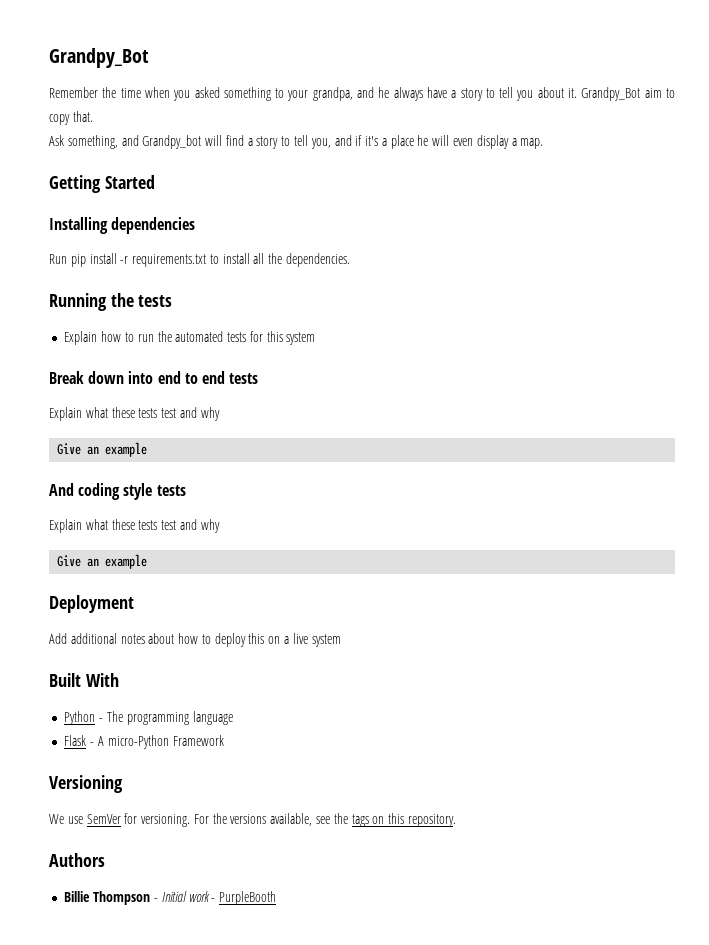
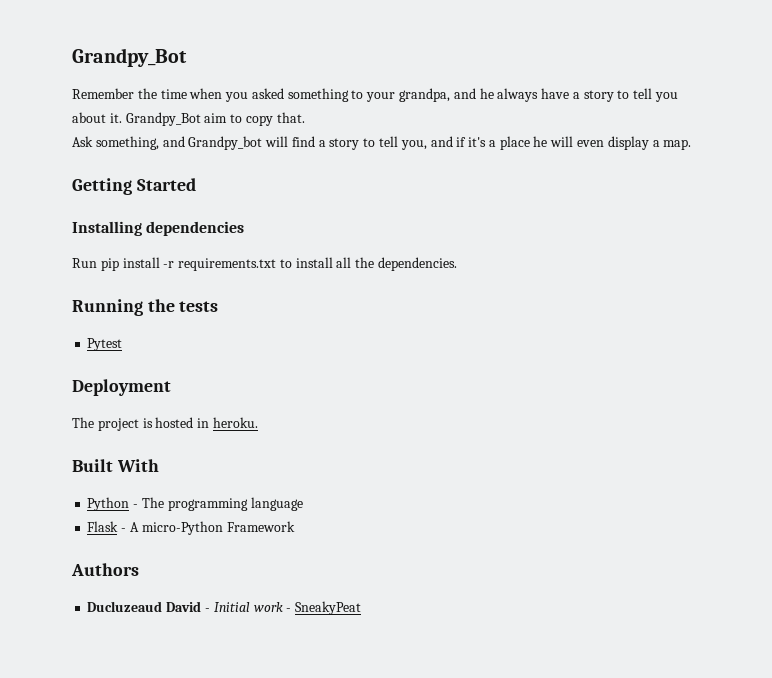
- Explain how to run the automated tests for this system
- Break down into end to end tests
- Explain what these tests test and why
- Give an example
- And coding style tests
- Explain what these tests test and why
- Give an example
+ Pytest
  Deployment
- Add additional notes about how to deploy this on a live system
+ The project is hosted in heroku.
- Versioning
- We use SemVer for versioning. For the versions available, see the tags on this repository.
- Billie Thompson - Initial work - PurpleBooth
+ Ducluzeaud David - Initial work - SneakyPeat

